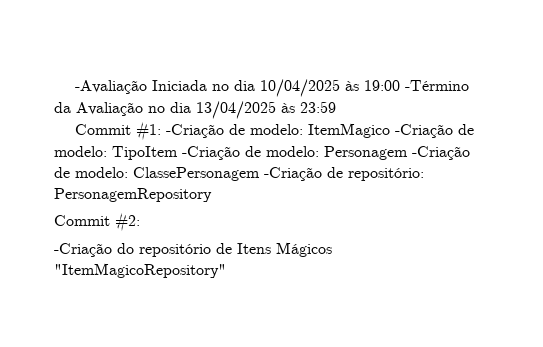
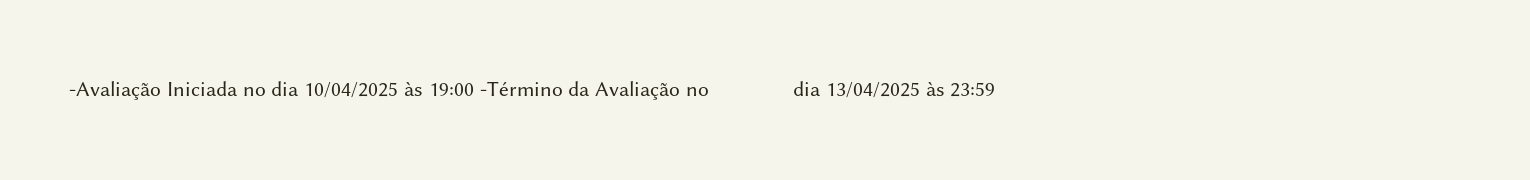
- Commit #1: -Criação de modelo: ItemMagico -Criação de modelo: TipoItem -Criação de modelo: Personagem -Criação de modelo: ClassePersonagem -Criação de repositório: PersonagemRepository
- Commit #2:
- -Criação do repositório de Itens Mágicos "ItemMagicoRepository"

